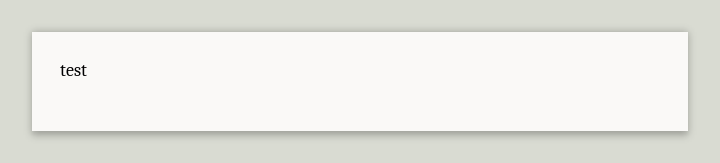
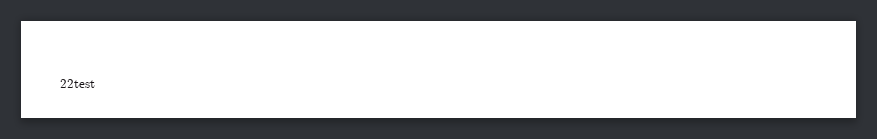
- test
+ 22test

